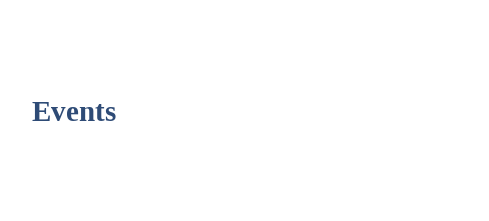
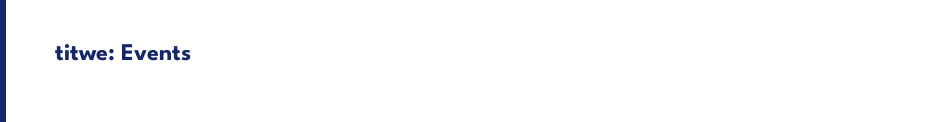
- Events
+ titwe: Events

